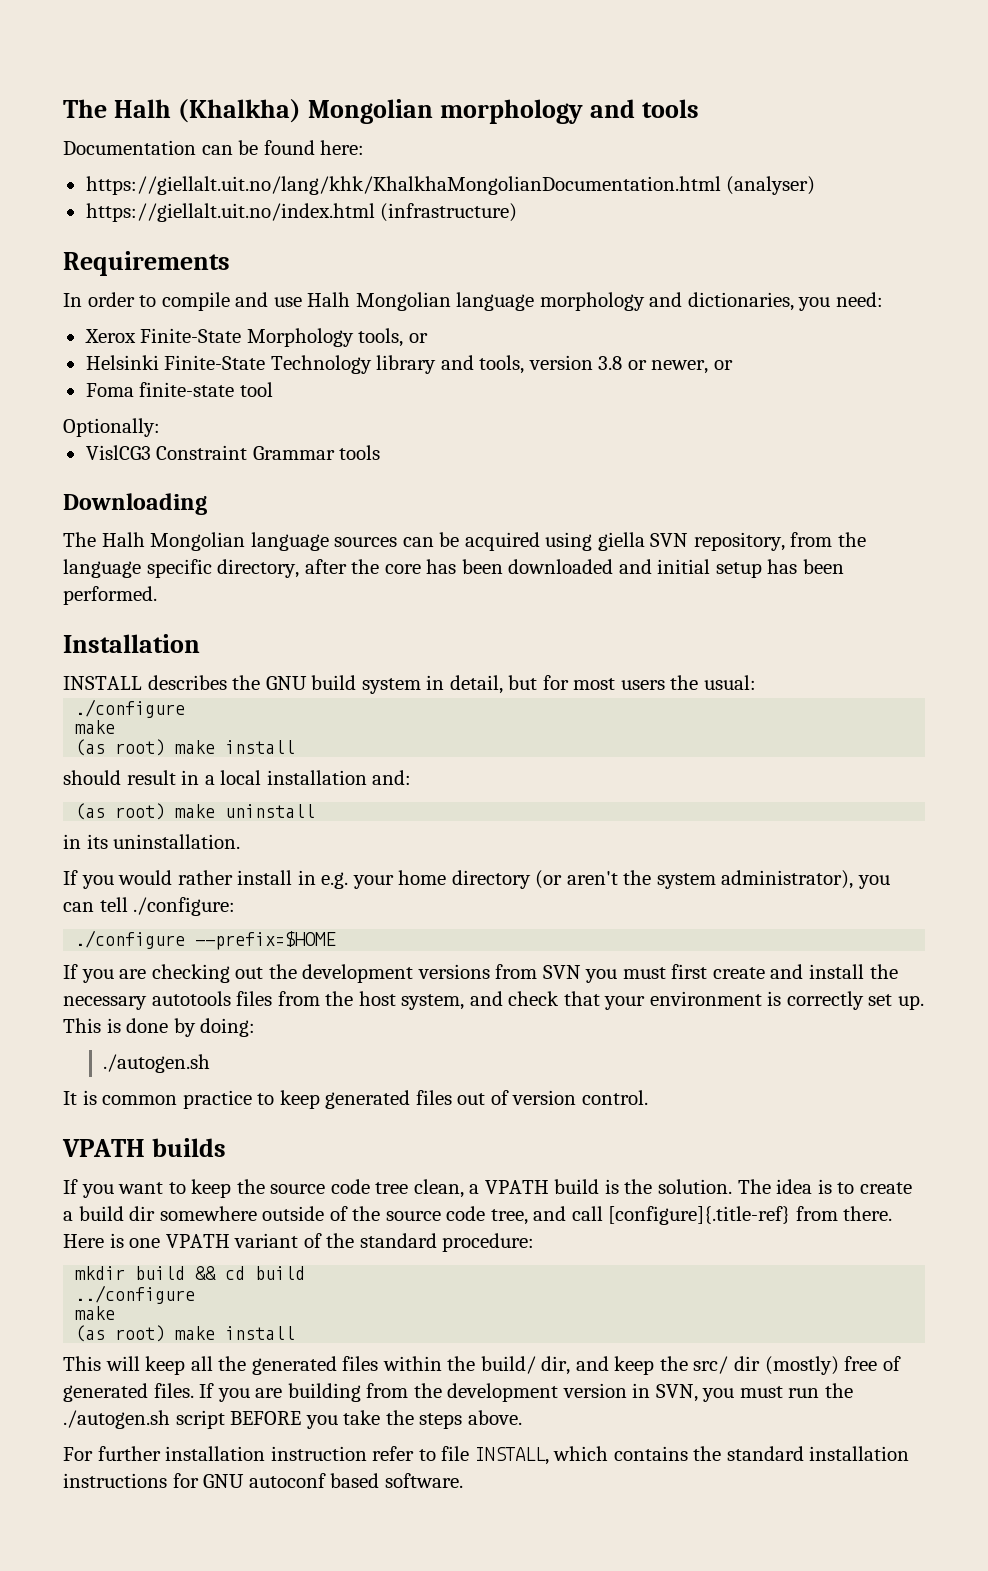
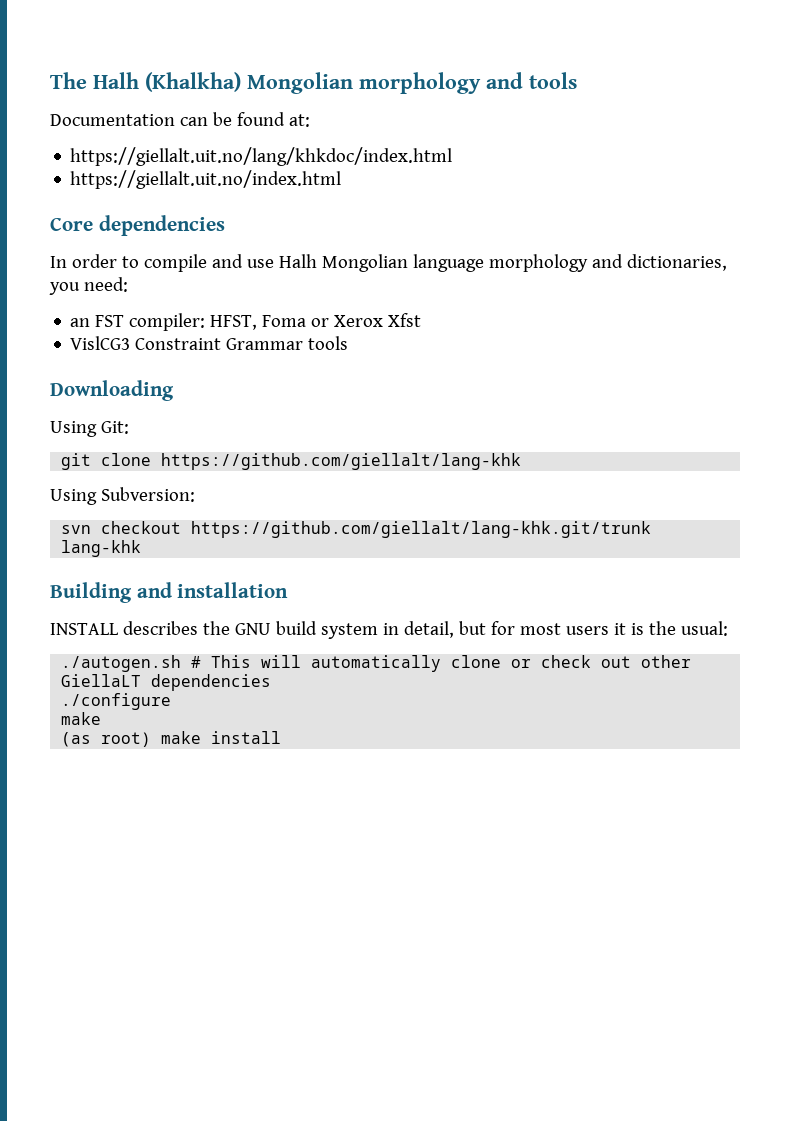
- Documentation can be found here:
- https://giellalt.uit.no/lang/khk/KhalkhaMongolianDocumentation.html (analyser)
+ Documentation can be found at:
+ https://giellalt.uit.no/lang/khkdoc/index.html
- https://giellalt.uit.no/index.html (infrastructure)
- Requirements
+ https://giellalt.uit.no/index.html
+ Core dependencies
- Xerox Finite-State Morphology tools, or
- Helsinki Finite-State Technology library and tools, version 3.8 or newer, or
- Foma finite-state tool
- Optionally:
+ an FST compiler: HFST, Foma or Xerox Xfst
- The Halh Mongolian language sources can be acquired using giella SVN repository, from the language specific directory, after the core has been downloaded and initial setup has been performed.
- Installation
+ Using Git:
+ git clone https://github.com/giellalt/lang-khk
+ Using Subversion:
+ svn checkout https://github.com/giellalt/lang-khk.git/trunk lang-khk
+ Building and installation
- INSTALL describes the GNU build system in detail, but for most users the usual:
+ INSTALL describes the GNU build system in detail, but for most users it is the usual:
+ ./autogen.sh # This will automatically clone or check out other GiellaLT dependencies
- should result in a local installation and:
- (as root) make uninstall
- in its uninstallation.
- If you would rather install in e.g. your home directory (or aren't the system administrator), you can tell ./configure:
- ./configure --prefix=$HOME
- If you are checking out the development versions from SVN you must first create and install the necessary autotools files from the host system, and check that your environment is correctly set up. This is done by doing:
- ./autogen.sh
- It is common practice to keep generated files out of version control.
- VPATH builds
- If you want to keep the source code tree clean, a VPATH build is the solution. The idea is to create a build dir somewhere outside of the source code tree, and call [configure]{.title-ref} from there. Here is one VPATH variant of the standard procedure:
- mkdir build && cd build
- ../configure
- make
- (as root) make install
- This will keep all the generated files within the build/ dir, and keep the src/ dir (mostly) free of generated files. If you are building from the development version in SVN, you must run the ./autogen.sh script BEFORE you take the steps above.
- For further installation instruction refer to file INSTALL, which contains the standard installation instructions for GNU autoconf based software.

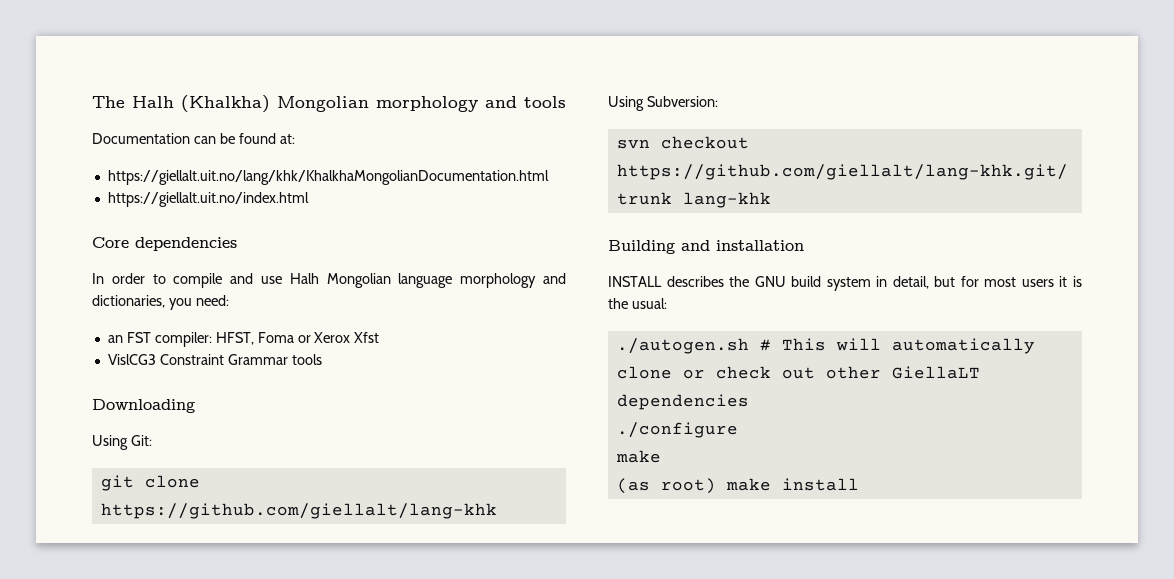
- https://giellalt.uit.no/lang/khkdoc/index.html
+ https://giellalt.uit.no/lang/khk/KhalkhaMongolianDocumentation.html

